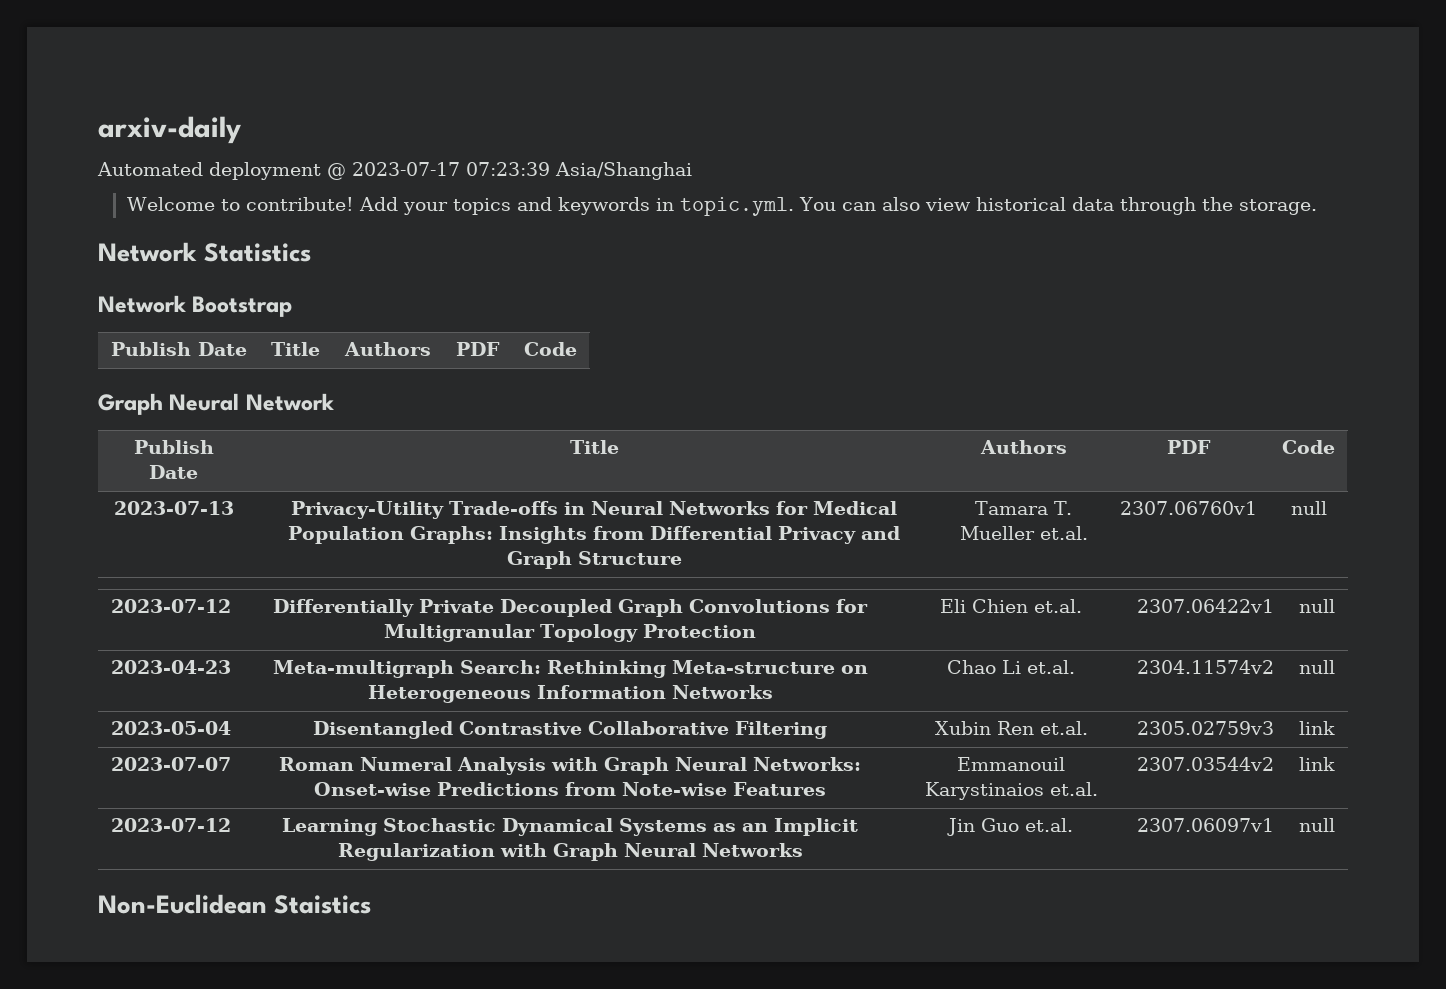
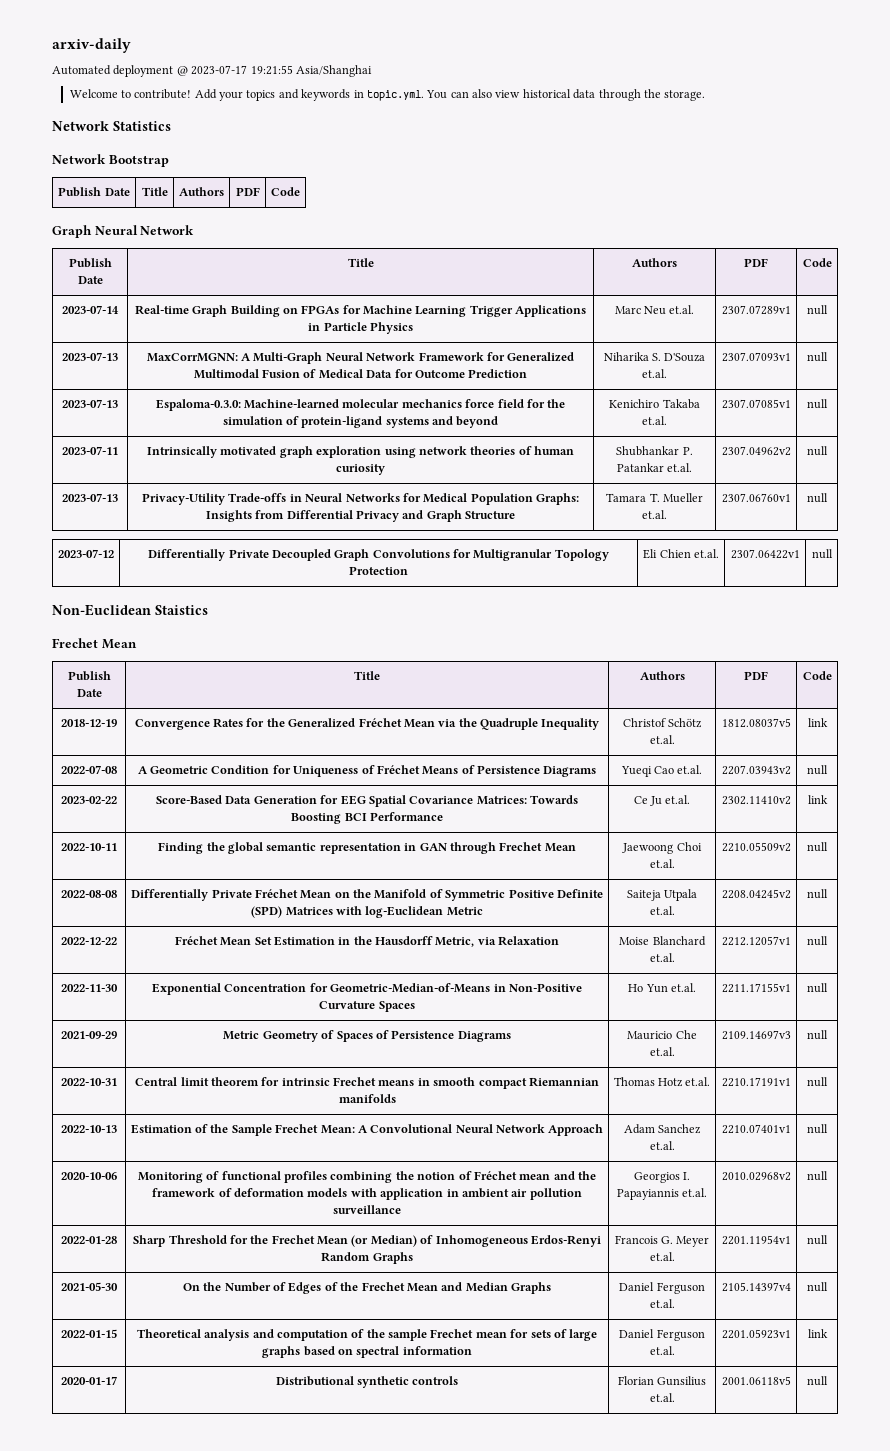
- Automated deployment @ 2023-07-17 07:23:39 Asia/Shanghai
+ Automated deployment @ 2023-07-17 19:21:55 Asia/Shanghai
+ 2023-07-14 | Real-time Graph Building on FPGAs for Machine Learning Trigger Applications in Particle Physics | Marc Neu et.al. | 2307.07289v1 | null
+ 2023-07-13 | MaxCorrMGNN: A Multi-Graph Neural Network Framework for Generalized Multimodal Fusion of Medical Data for Outcome Prediction | Niharika S. D'Souza et.al. | 2307.07093v1 | null
+ 2023-07-13 | Espaloma-0.3.0: Machine-learned molecular mechanics force field for the simulation of protein-ligand systems and beyond | Kenichiro Takaba et.al. | 2307.07085v1 | null
+ 2023-07-11 | Intrinsically motivated graph exploration using network theories of human curiosity | Shubhankar P. Patankar et.al. | 2307.04962v2 | null
- 2023-04-23 | Meta-multigraph Search: Rethinking Meta-structure on Heterogeneous Information Networks | Chao Li et.al. | 2304.11574v2 | null
- 2023-05-04 | Disentangled Contrastive Collaborative Filtering | Xubin Ren et.al. | 2305.02759v3 | link
- 2023-07-07 | Roman Numeral Analysis with Graph Neural Networks: Onset-wise Predictions from Note-wise Features | Emmanouil Karystinaios et.al. | 2307.03544v2 | link
- 2023-07-12 | Learning Stochastic Dynamical Systems as an Implicit Regularization with Graph Neural Networks | Jin Guo et.al. | 2307.06097v1 | null
  Non-Euclidean Staistics
+ Frechet Mean
+ Publish Date | Title | Authors | PDF | Code
+ 2018-12-19 | Convergence Rates for the Generalized Fréchet Mean via the Quadruple Inequality | Christof Schötz et.al. | 1812.08037v5 | link
+ 2022-07-08 | A Geometric Condition for Uniqueness of Fréchet Means of Persistence Diagrams | Yueqi Cao et.al. | 2207.03943v2 | null
+ 2023-02-22 | Score-Based Data Generation for EEG Spatial Covariance Matrices: Towards Boosting BCI Performance | Ce Ju et.al. | 2302.11410v2 | link
+ 2022-10-11 | Finding the global semantic representation in GAN through Frechet Mean | Jaewoong Choi et.al. | 2210.05509v2 | null
+ 2022-08-08 | Differentially Private Fréchet Mean on the Manifold of Symmetric Positive Definite (SPD) Matrices with log-Euclidean Metric | Saiteja Utpala et.al. | 2208.04245v2 | null
+ 2022-12-22 | Fréchet Mean Set Estimation in the Hausdorff Metric, via Relaxation | Moise Blanchard et.al. | 2212.12057v1 | null
+ 2022-11-30 | Exponential Concentration for Geometric-Median-of-Means in Non-Positive Curvature Spaces | Ho Yun et.al. | 2211.17155v1 | null
+ 2021-09-29 | Metric Geometry of Spaces of Persistence Diagrams | Mauricio Che et.al. | 2109.14697v3 | null
+ 2022-10-31 | Central limit theorem for intrinsic Frechet means in smooth compact Riemannian manifolds | Thomas Hotz et.al. | 2210.17191v1 | null
+ 2022-10-13 | Estimation of the Sample Frechet Mean: A Convolutional Neural Network Approach | Adam Sanchez et.al. | 2210.07401v1 | null
+ 2020-10-06 | Monitoring of functional profiles combining the notion of Fréchet mean and the framework of deformation models with application in ambient air pollution surveillance | Georgios I. Papayiannis et.al. | 2010.02968v2 | null
+ 2022-01-28 | Sharp Threshold for the Frechet Mean (or Median) of Inhomogeneous Erdos-Renyi Random Graphs | Francois G. Meyer et.al. | 2201.11954v1 | null
+ 2021-05-30 | On the Number of Edges of the Frechet Mean and Median Graphs | Daniel Ferguson et.al. | 2105.14397v4 | null
+ 2022-01-15 | Theoretical analysis and computation of the sample Frechet mean for sets of large graphs based on spectral information | Daniel Ferguson et.al. | 2201.05923v1 | link
+ 2020-01-17 | Distributional synthetic controls | Florian Gunsilius et.al. | 2001.06118v5 | null

